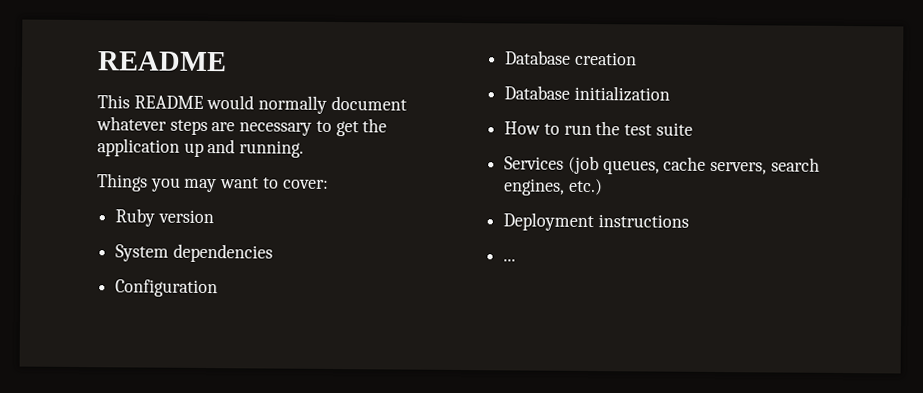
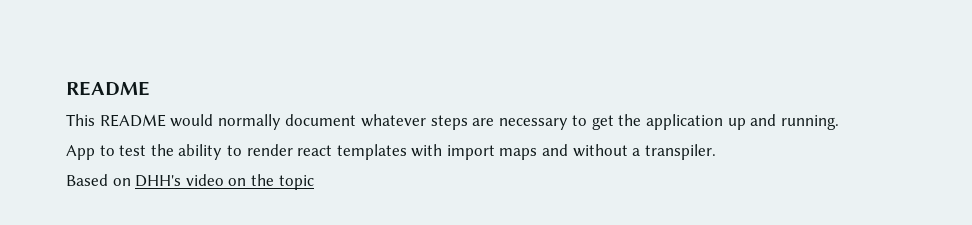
- Things you may want to cover:
- Ruby version
- System dependencies
- Configuration
- Database creation
- Database initialization
- How to run the test suite
- Services (job queues, cache servers, search engines, etc.)
- Deployment instructions
- ...
+ App to test the ability to render react templates with import maps and without a transpiler.
+ Based on DHH's video on the topic

